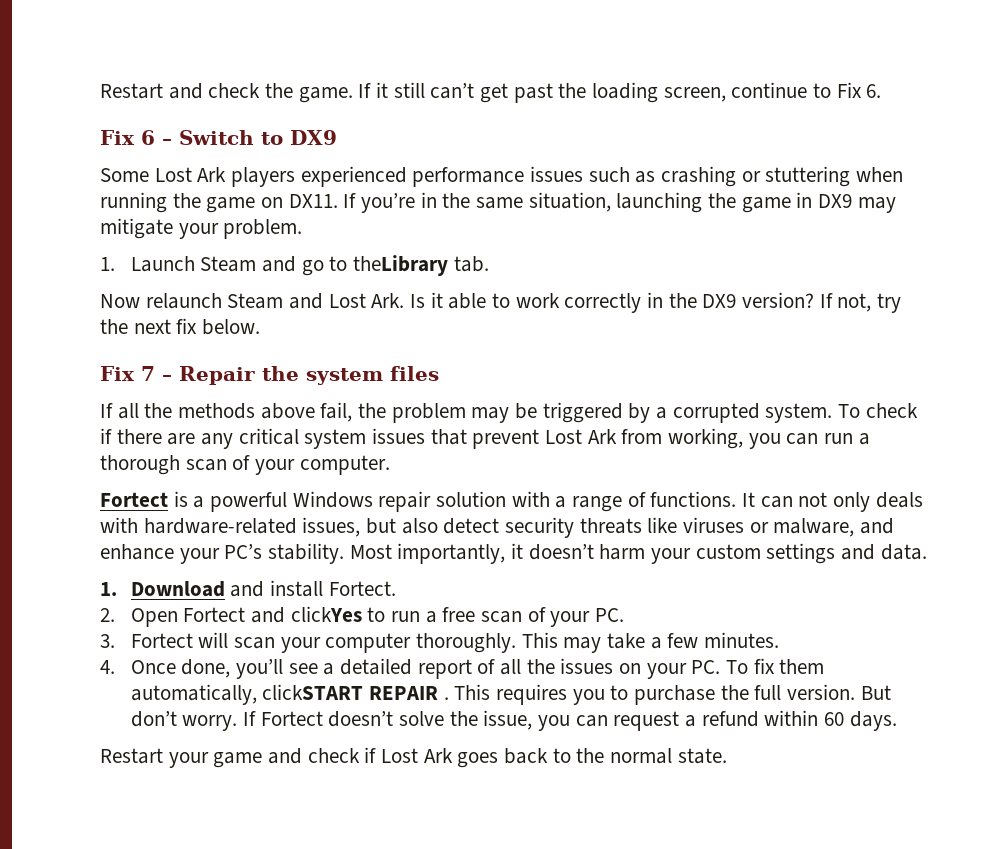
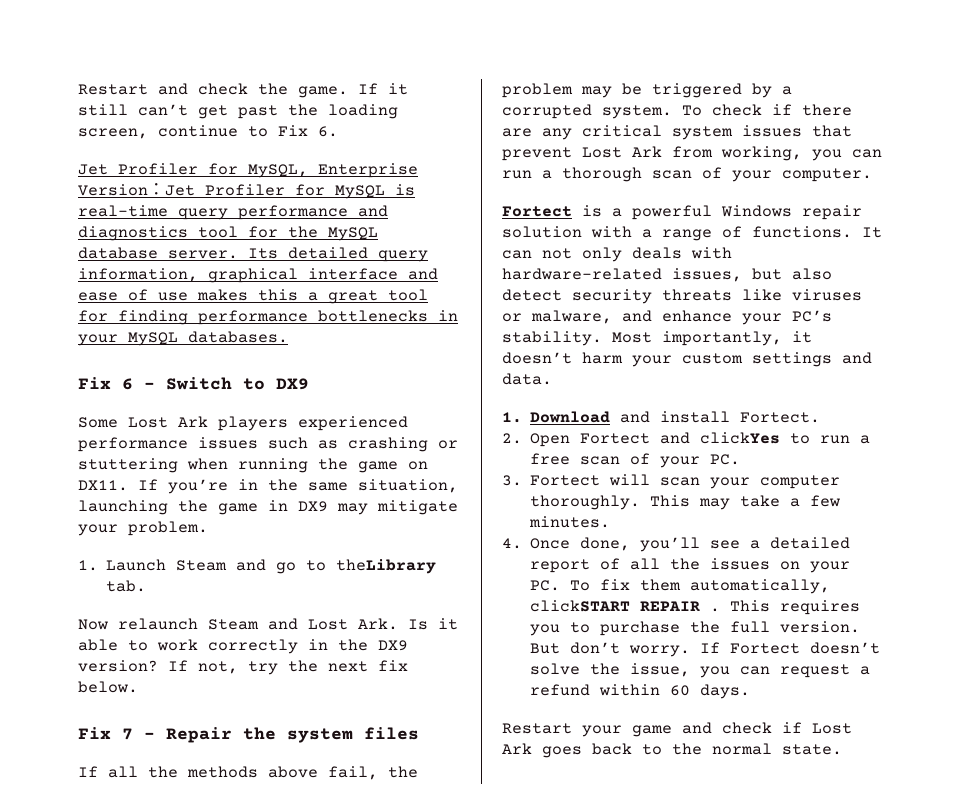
+ Jet Profiler for MySQL, Enterprise Version：Jet Profiler for MySQL is real-time query performance and diagnostics tool for the MySQL database server. Its detailed query information, graphical interface and ease of use makes this a great tool for finding performance bottlenecks in your MySQL databases.

